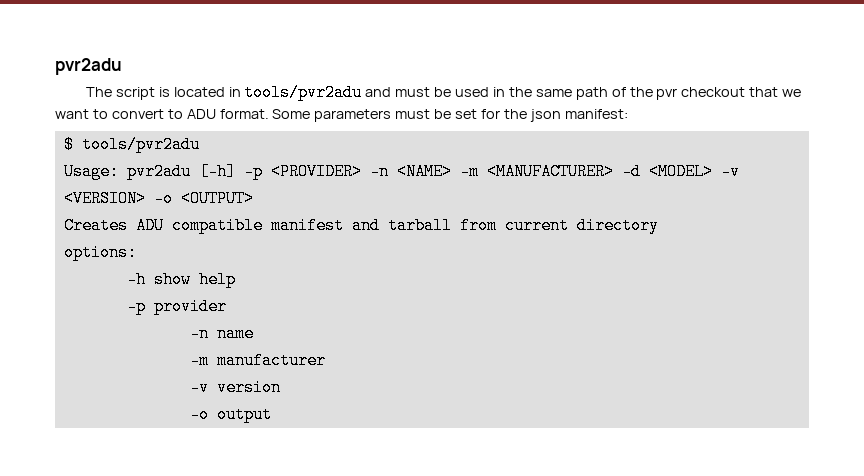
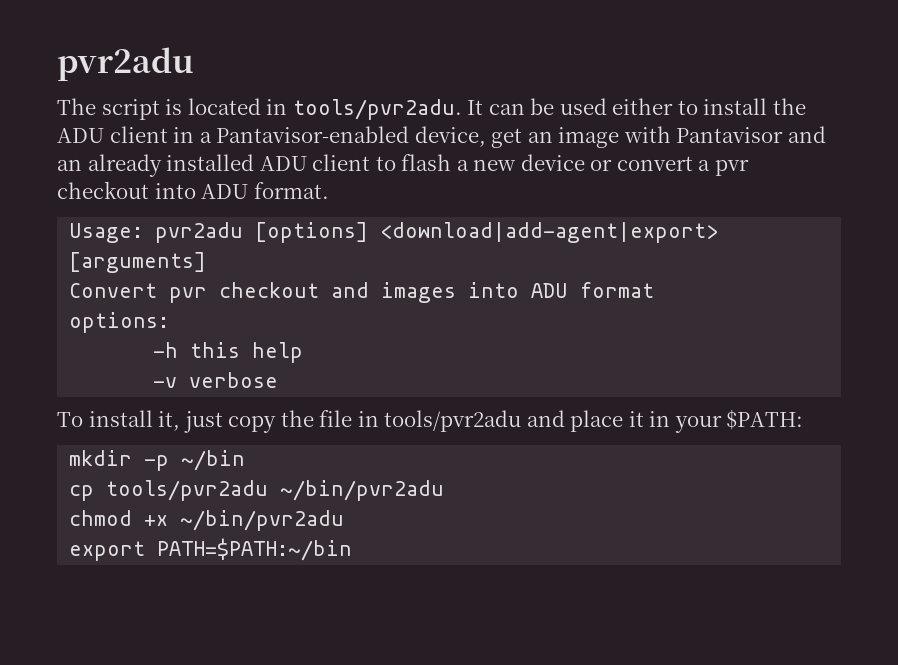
- The script is located in tools/pvr2adu and must be used in the same path of the pvr checkout that we want to convert to ADU format. Some parameters must be set for the json manifest:
- $ tools/pvr2adu
- Usage: pvr2adu [-h] -p <PROVIDER> -n <NAME> -m <MANUFACTURER> -d <MODEL> -v <VERSION> -o <OUTPUT>
- Creates ADU compatible manifest and tarball from current directory
+ The script is located in tools/pvr2adu. It can be used either to install the ADU client in a Pantavisor-enabled device, get an image with Pantavisor and an already installed ADU client to flash a new device or convert a pvr checkout into ADU format.
+ Usage: pvr2adu [options] <download|add-agent|export> [arguments]
+ Convert pvr checkout and images into ADU format
- -h show help
+ -h this help
- -p provider
- -n name
- -m manufacturer
- -v version
- -o output
+ -v verbose
+ To install it, just copy the file in tools/pvr2adu and place it in your $PATH:
+ mkdir -p ~/bin
+ cp tools/pvr2adu ~/bin/pvr2adu
+ chmod +x ~/bin/pvr2adu
+ export PATH=$PATH:~/bin

